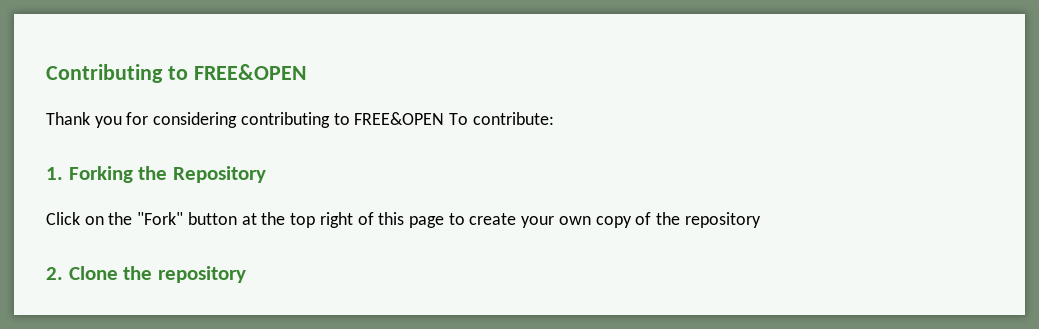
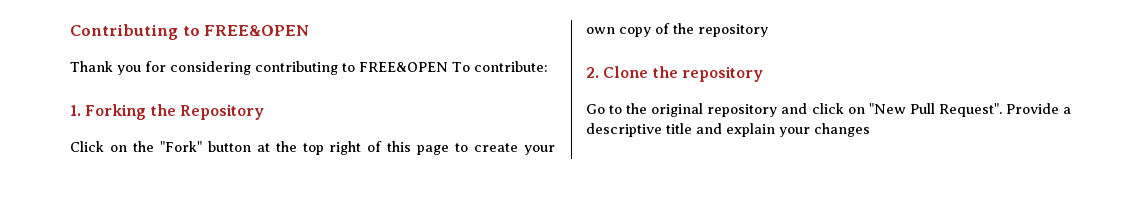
+ Go to the original repository and click on "New Pull Request". Provide a descriptive title and explain your changes

